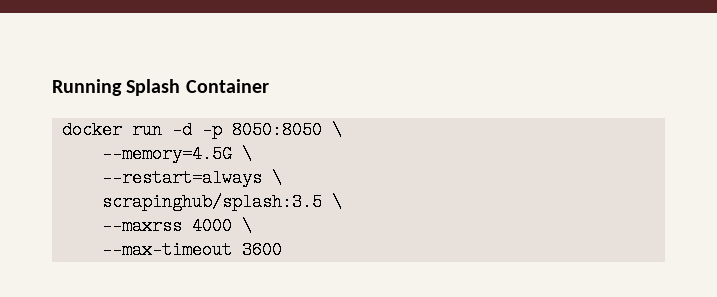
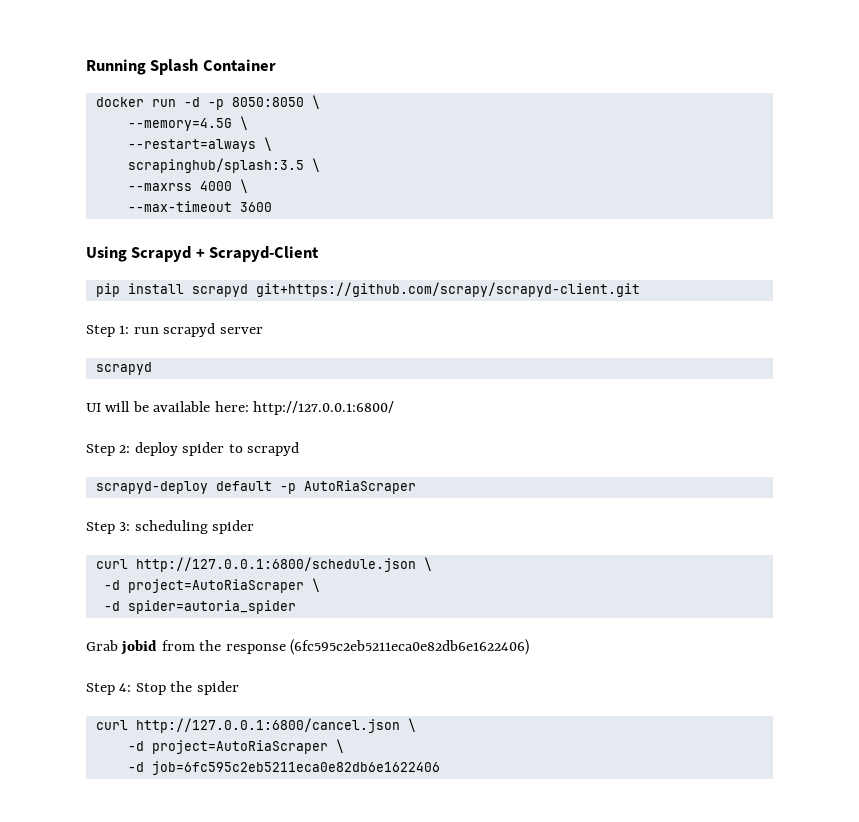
+ Using Scrapyd + Scrapyd-Client
+ pip install scrapyd git+https://github.com/scrapy/scrapyd-client.git
+ Step 1: run scrapyd server
+ scrapyd
+ UI will be available here: http://127.0.0.1:6800/
+ Step 2: deploy spider to scrapyd
+ scrapyd-deploy default -p AutoRiaScraper
+ Step 3: scheduling spider
+ curl http://127.0.0.1:6800/schedule.json \
+ -d project=AutoRiaScraper \
+ -d spider=autoria_spider
+ Grab jobid from the response (6fc595c2eb5211eca0e82db6e1622406)
+ Step 4: Stop the spider
+ curl http://127.0.0.1:6800/cancel.json \
+ -d project=AutoRiaScraper \
+ -d job=6fc595c2eb5211eca0e82db6e1622406

